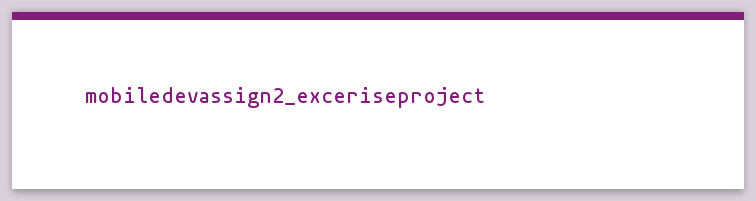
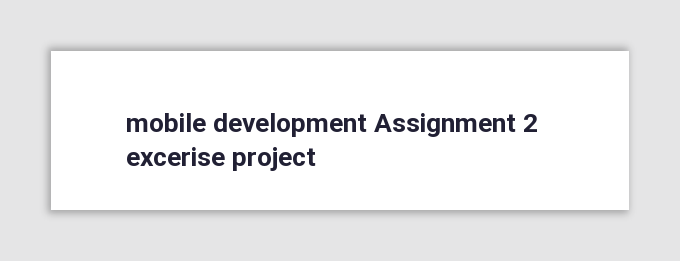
- mobiledevassign2_exceriseproject
+ mobile development Assignment 2 excerise project

